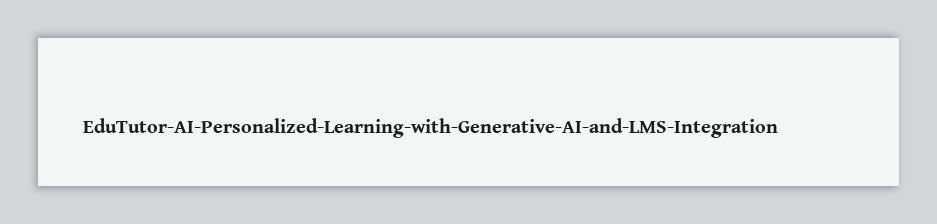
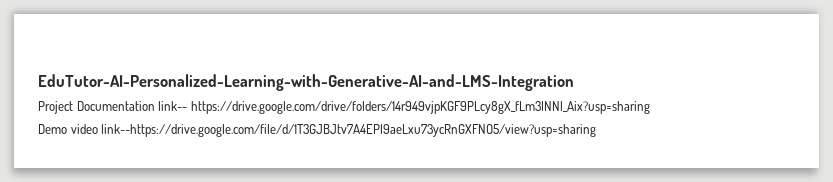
+ Project Documentation link-- https://drive.google.com/drive/folders/14r949vjpKGF9PLcy8gX_fLm3INNl_Aix?usp=sharing
+ Demo video link--https://drive.google.com/file/d/1T3GJBJtv7A4EPl9aeLxu73ycRnGXFNO5/view?usp=sharing

